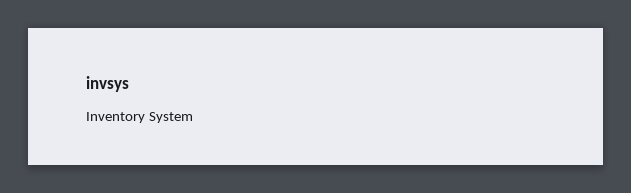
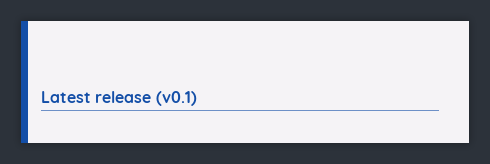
- invsys
- Inventory System
+ Latest release (v0.1)

